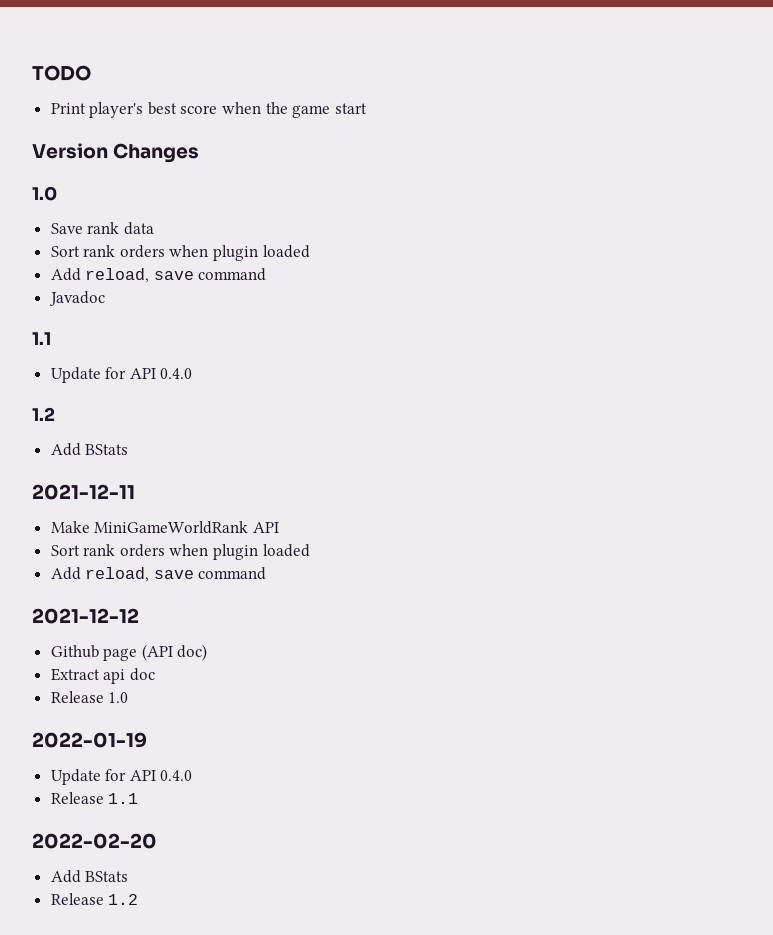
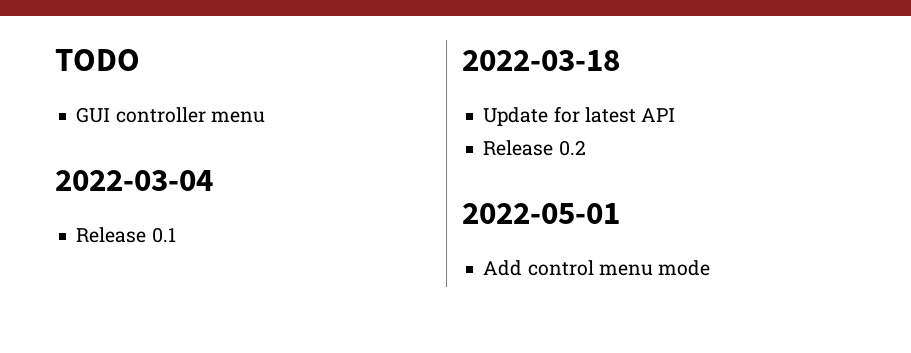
- Print player's best score when the game start
- Version Changes
- 1.0
- Save rank data
- Sort rank orders when plugin loaded
- Add reload, save command
- Javadoc
- 1.1
- Update for API 0.4.0
- 1.2
- Add BStats
- 2021-12-11
- Make MiniGameWorldRank API
- Sort rank orders when plugin loaded
- Add reload, save command
- 2021-12-12
- Github page (API doc)
- Extract api doc
- Release 1.0
- 2022-01-19
- Update for API 0.4.0
- Release 1.1
- 2022-02-20
- Add BStats
- Release 1.2
+ GUI controller menu
+ 2022-03-04
+ Release 0.1
+ 2022-03-18
+ Update for latest API
+ Release 0.2
+ 2022-05-01
+ Add control menu mode

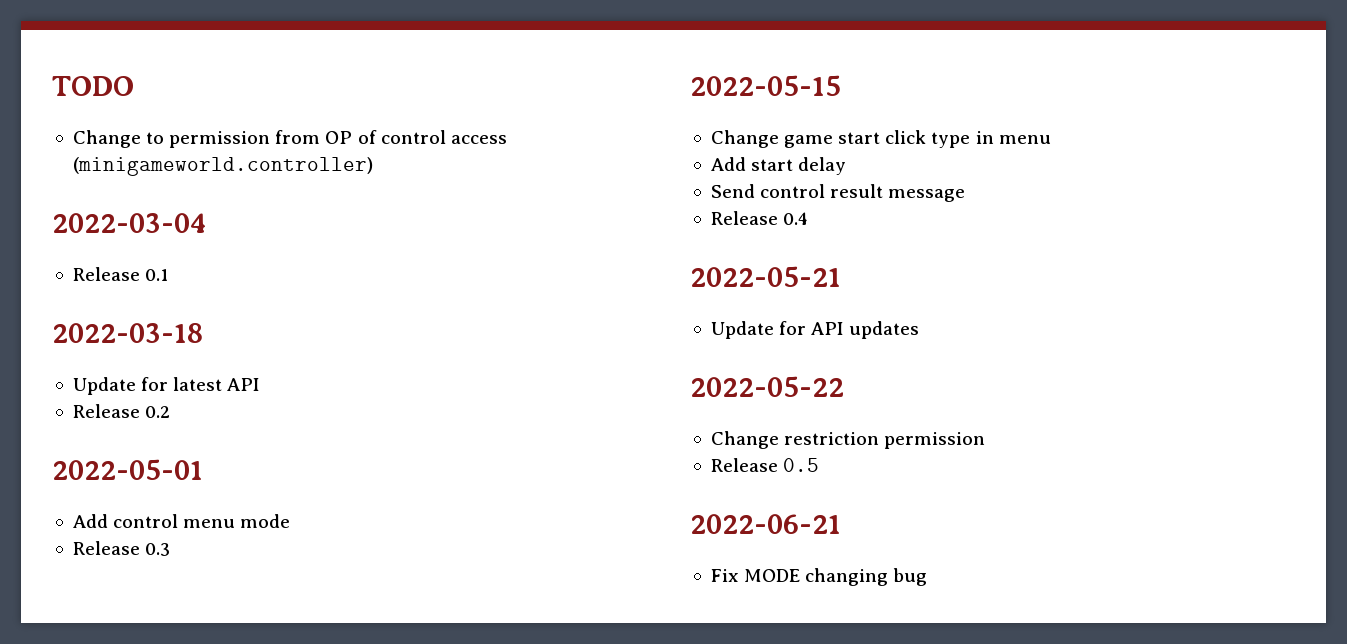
- GUI controller menu
+ Change to permission from OP of control access (minigameworld.controller)
+ Release 0.3
+ 2022-05-15
+ Change game start click type in menu
+ Add start delay
+ Send control result message
+ Release 0.4
+ 2022-05-21
+ Update for API updates
+ 2022-05-22
+ Change restriction permission
+ Release 0.5
+ 2022-06-21
+ Fix MODE changing bug

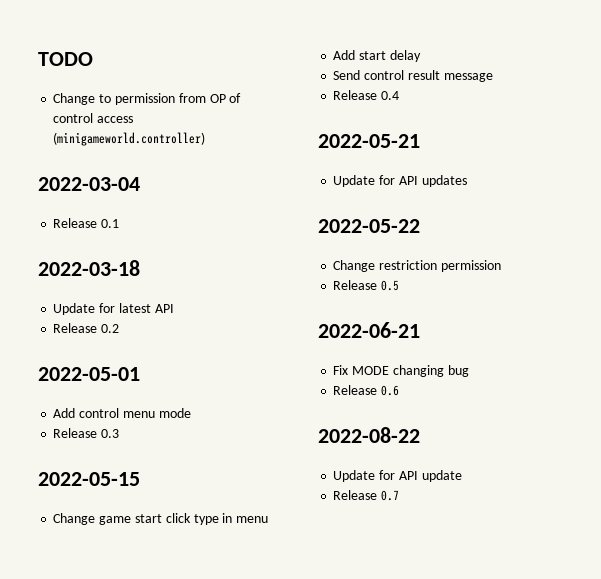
+ Release 0.6
+ 2022-08-22
+ Update for API update
+ Release 0.7

